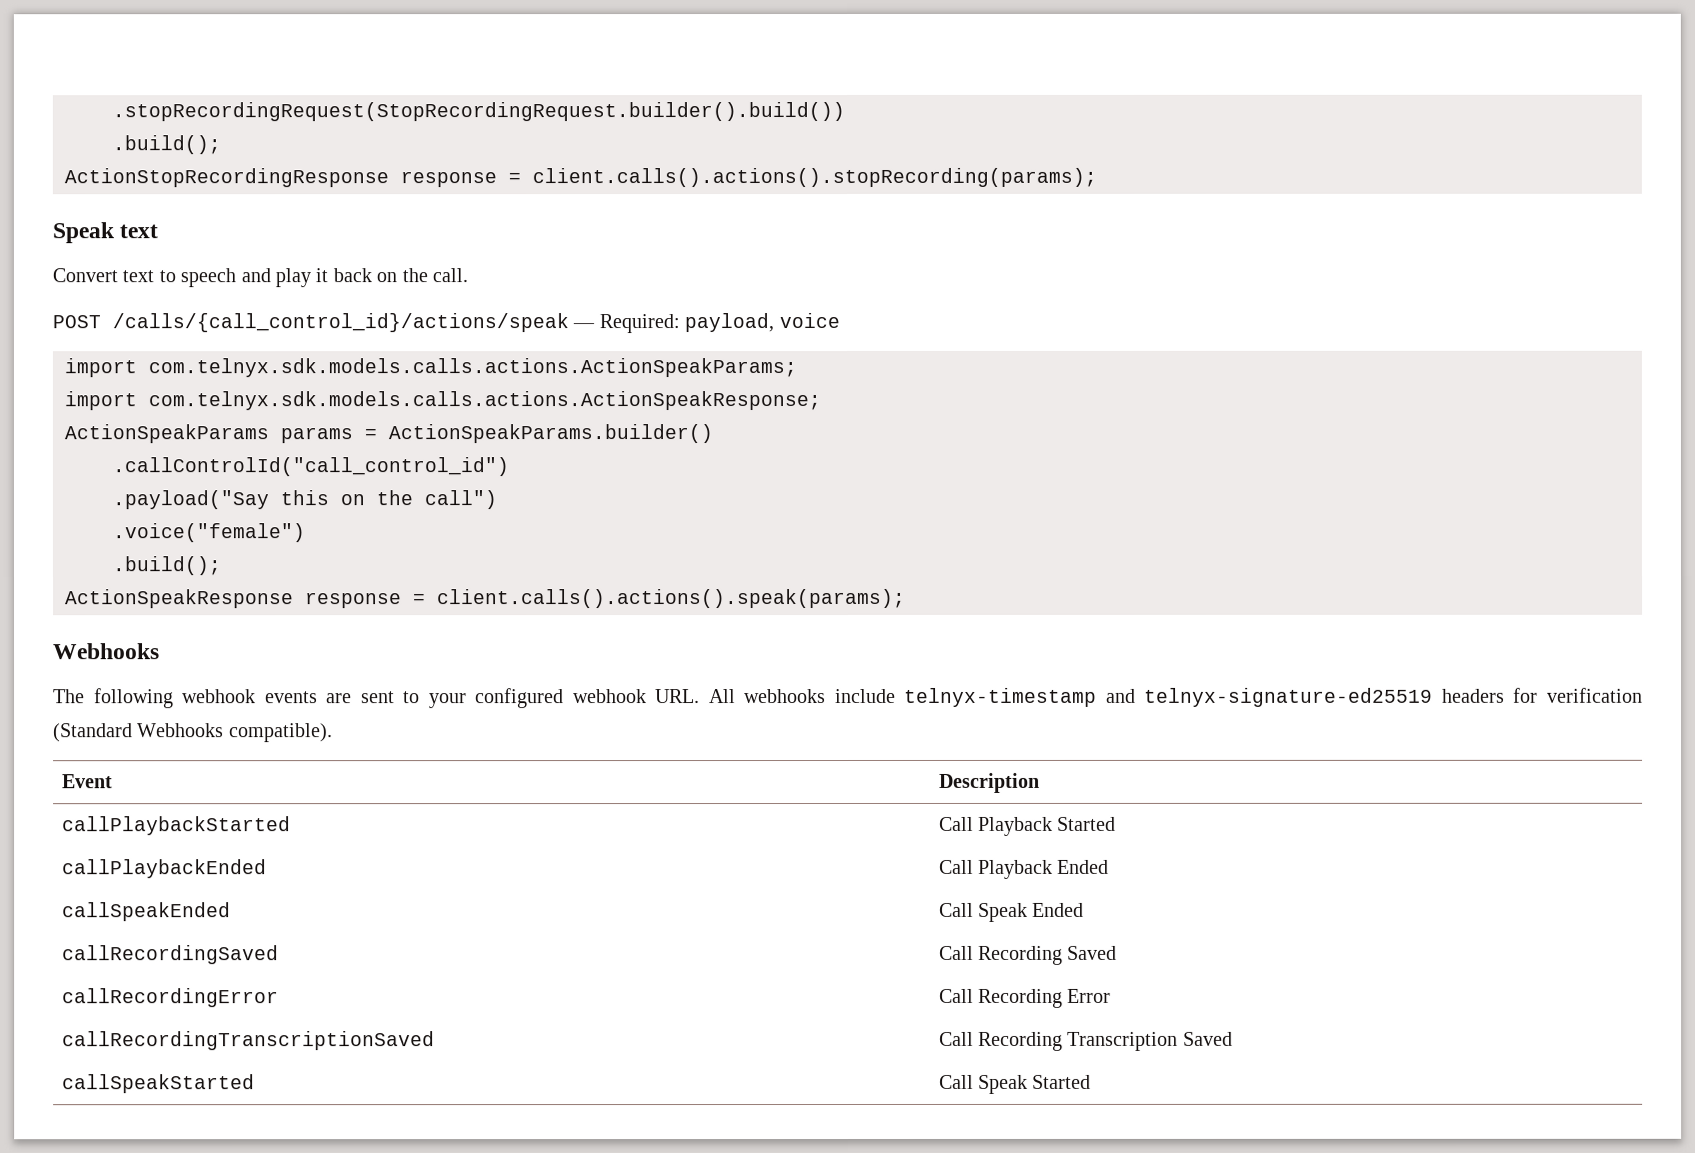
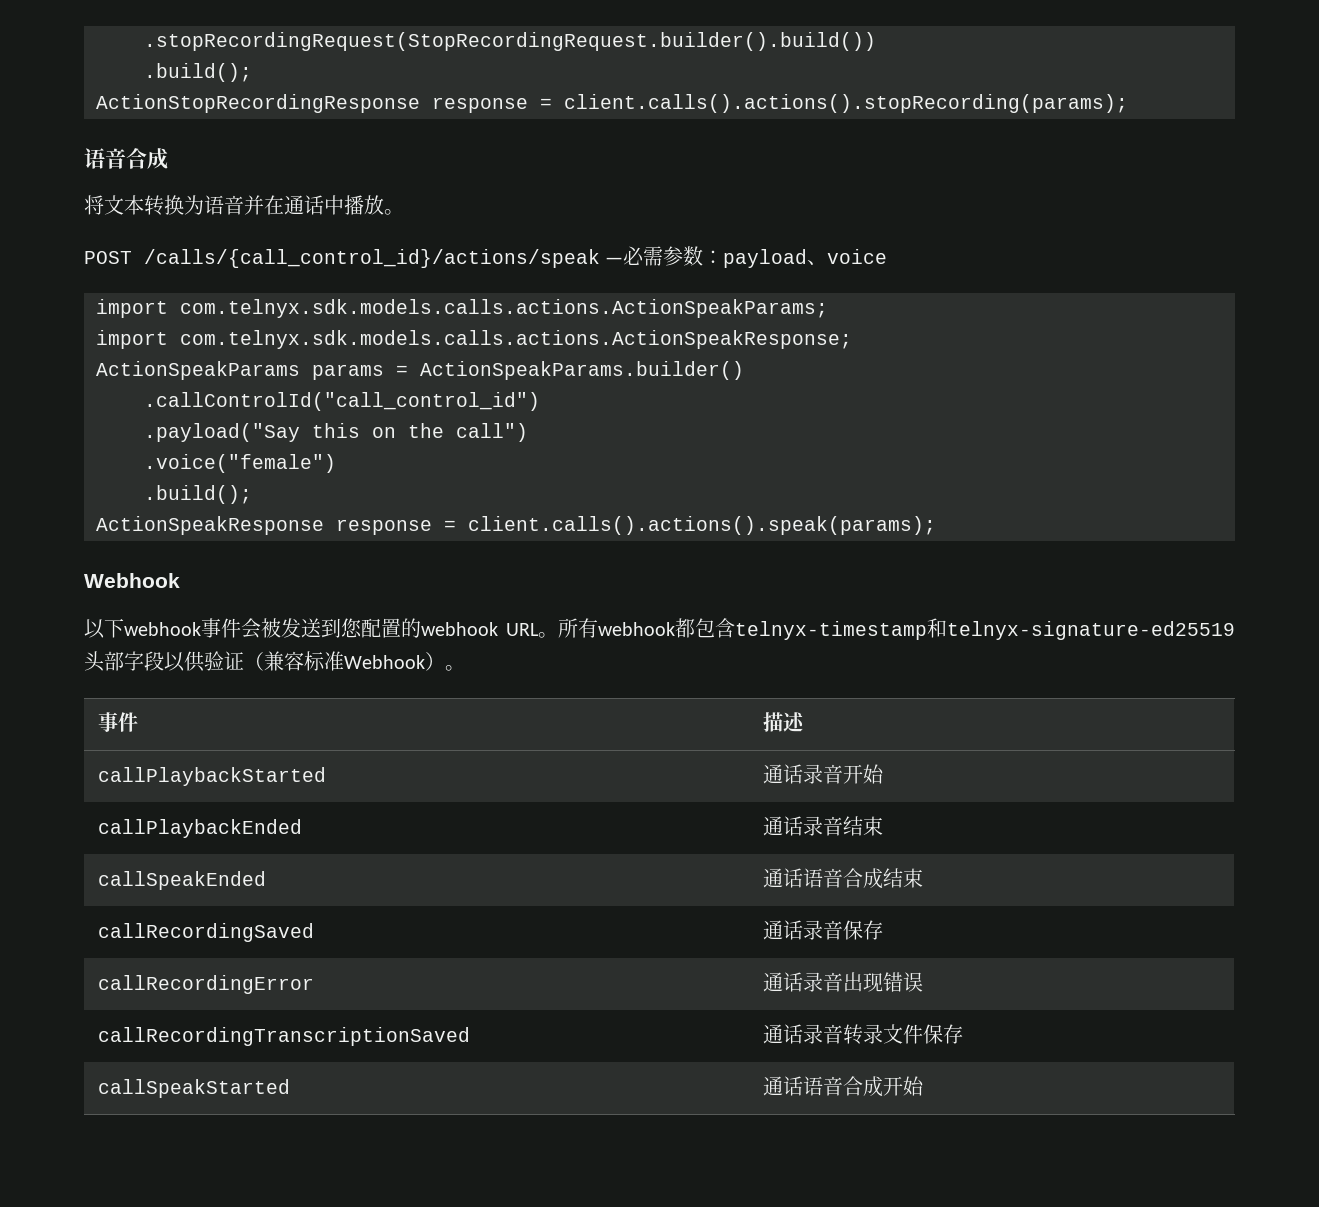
  ActionStopRecordingResponse response = client.calls().actions().stopRecording(params);
- Speak text
- Convert text to speech and play it back on the call.
+ 语音合成
+ 将文本转换为语音并在通话中播放。
- POST /calls/{call_control_id}/actions/speak — Required: payload, voice
+ POST /calls/{call_control_id}/actions/speak —必需参数：payload、voice
  ActionSpeakResponse response = client.calls().actions().speak(params);
- Webhooks
- The following webhook events are sent to your configured webhook URL. All webhooks include telnyx-timestamp and telnyx-signature-ed25519 headers for verification (Standard Webhooks compatible).
- Event | Description
- callPlaybackStarted | Call Playback Started
- callPlaybackEnded | Call Playback Ended
- callSpeakEnded | Call Speak Ended
- callRecordingSaved | Call Recording Saved
- callRecordingError | Call Recording Error
- callRecordingTranscriptionSaved | Call Recording Transcription Saved
- callSpeakStarted | Call Speak Started
+ Webhook
+ 以下webhook事件会被发送到您配置的webhook URL。所有webhook都包含telnyx-timestamp和telnyx-signature-ed25519头部字段以供验证（兼容标准Webhook）。
+ 事件 | 描述
+ callPlaybackStarted | 通话录音开始
+ callPlaybackEnded | 通话录音结束
+ callSpeakEnded | 通话语音合成结束
+ callRecordingSaved | 通话录音保存
+ callRecordingError | 通话录音出现错误
+ callRecordingTranscriptionSaved | 通话录音转录文件保存
+ callSpeakStarted | 通话语音合成开始

